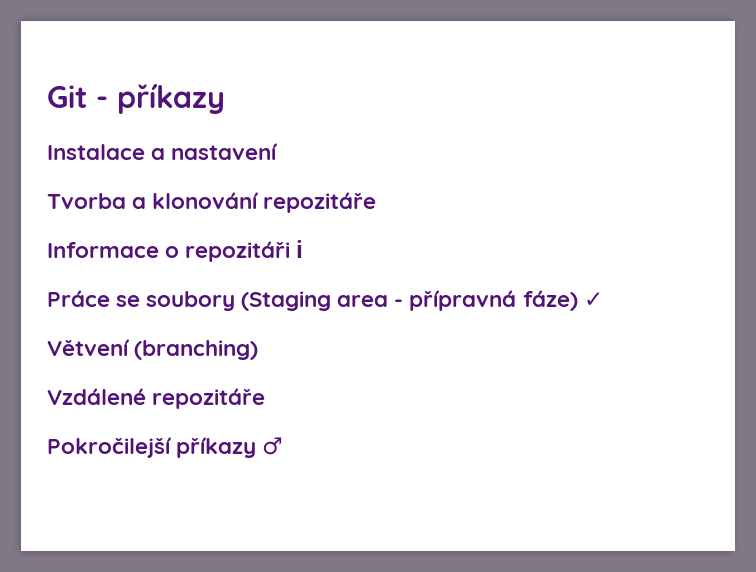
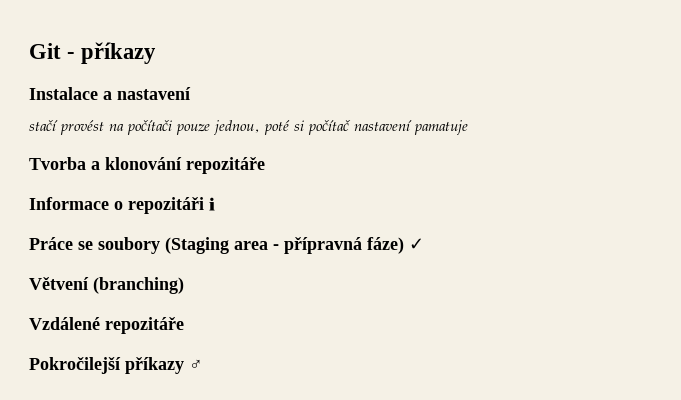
+ stačí provést na počítači pouze jednou, poté si počítač nastavení pamatuje

